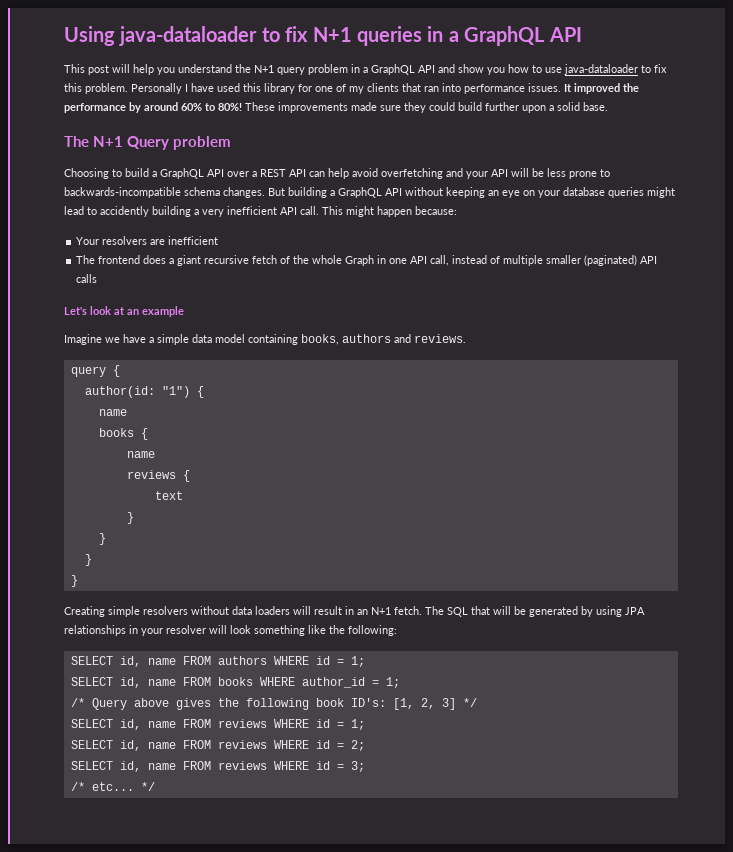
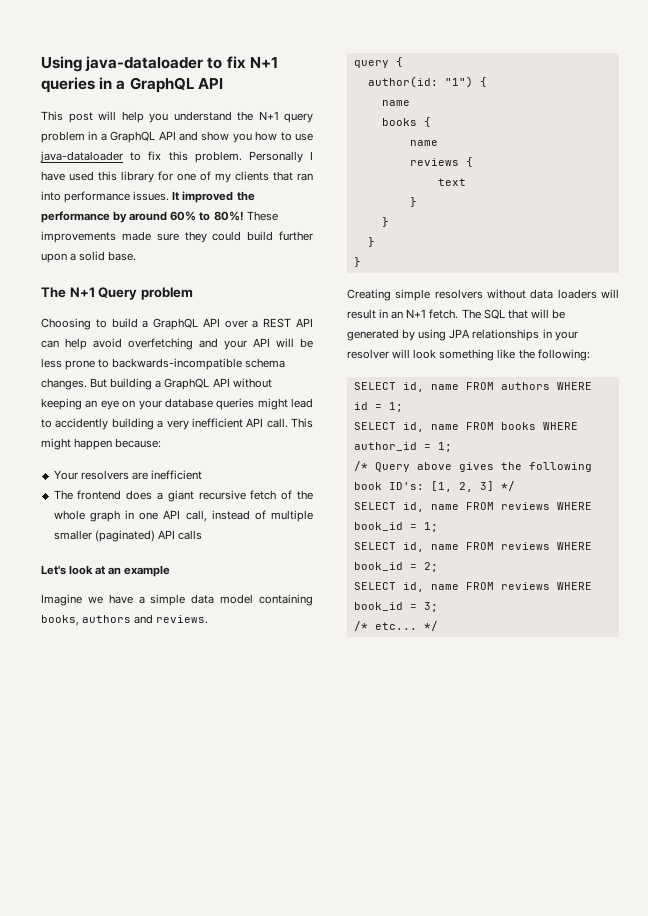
- The frontend does a giant recursive fetch of the whole Graph in one API call, instead of multiple smaller (paginated) API calls
+ The frontend does a giant recursive fetch of the whole graph in one API call, instead of multiple smaller (paginated) API calls
- SELECT id, name FROM reviews WHERE id = 1;
+ SELECT id, name FROM reviews WHERE book_id = 1;
- SELECT id, name FROM reviews WHERE id = 2;
+ SELECT id, name FROM reviews WHERE book_id = 2;
- SELECT id, name FROM reviews WHERE id = 3;
+ SELECT id, name FROM reviews WHERE book_id = 3;

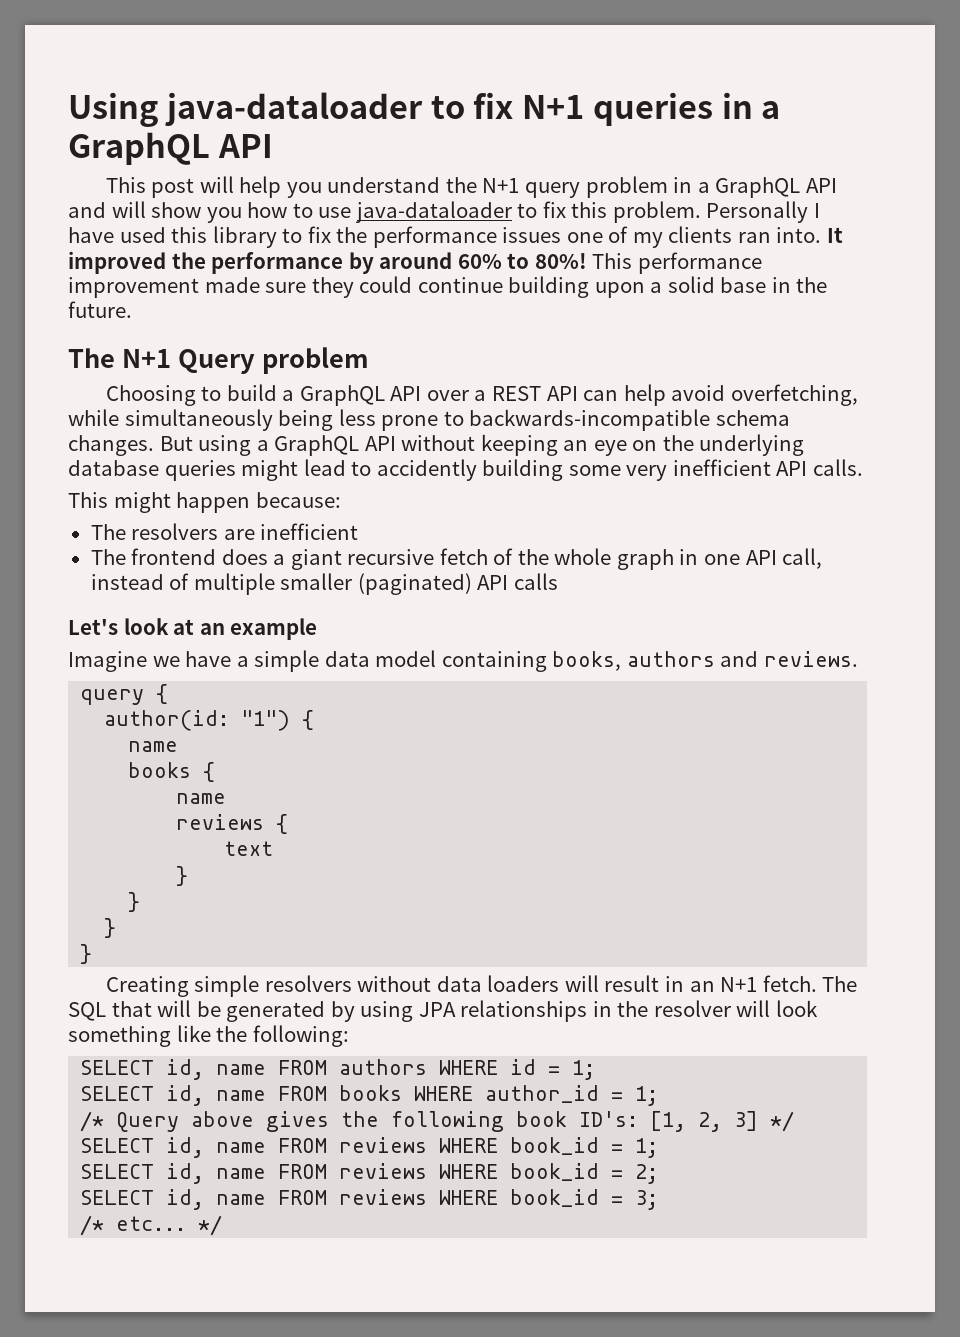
- This post will help you understand the N+1 query problem in a GraphQL API and show you how to use java-dataloader to fix this problem.
+ This post will help you understand the N+1 query problem in a GraphQL API and will show you how to use java-dataloader to fix this problem.
- Personally I have used this library for one of my clients that ran into performance issues.
+ Personally I have used this library to fix the performance issues one of my clients ran into.
- These improvements made sure they could build further upon a solid base.
+ This performance improvement made sure they could continue building upon a solid base in the future.
- Choosing to build a GraphQL API over a REST API can help avoid overfetching and your API will be less prone to backwards-incompatible schema changes.
+ Choosing to build a GraphQL API over a REST API can help avoid overfetching, while simultaneously being less prone to backwards-incompatible schema changes.
- But building a GraphQL API without keeping an eye on your database queries might lead to accidently building a very inefficient API call. This might happen because:
+ But using a GraphQL API without keeping an eye on the underlying database queries might lead to accidently building some very inefficient API calls.
+ This might happen because:
- Your resolvers are inefficient
+ The resolvers are inefficient
- The SQL that will be generated by using JPA relationships in your resolver will look something like the following:
+ The SQL that will be generated by using JPA relationships in the resolver will look something like the following:

